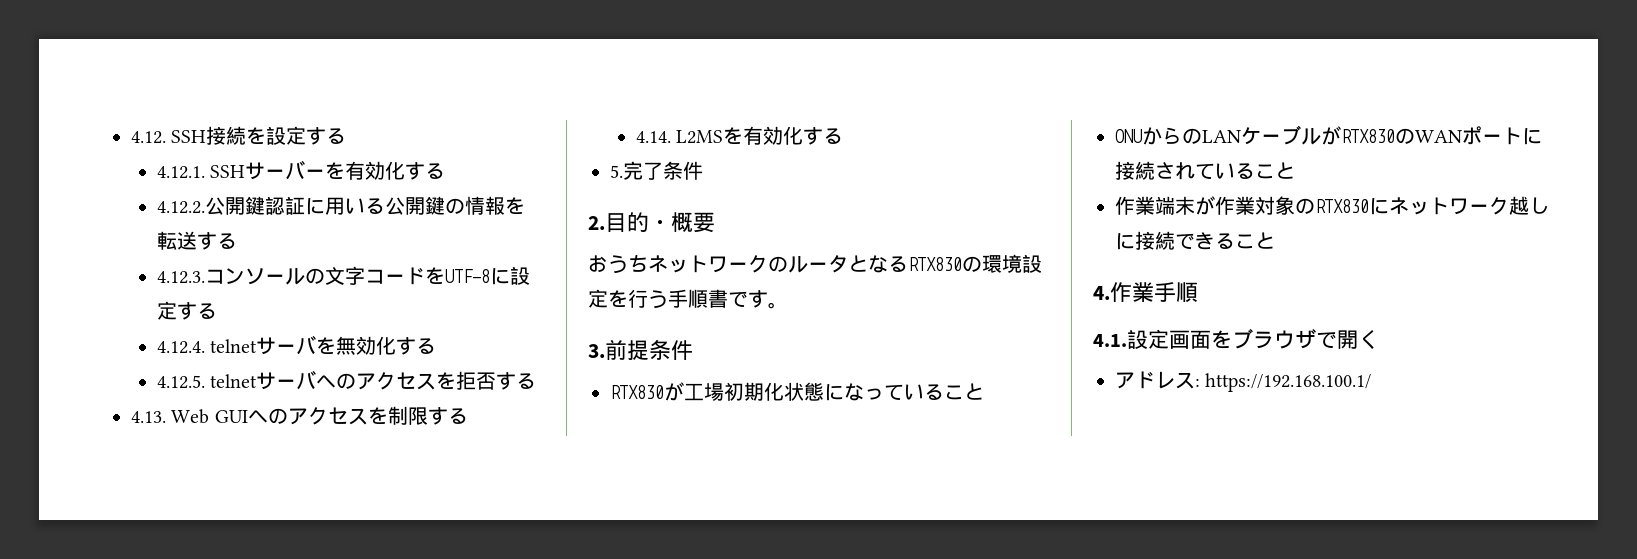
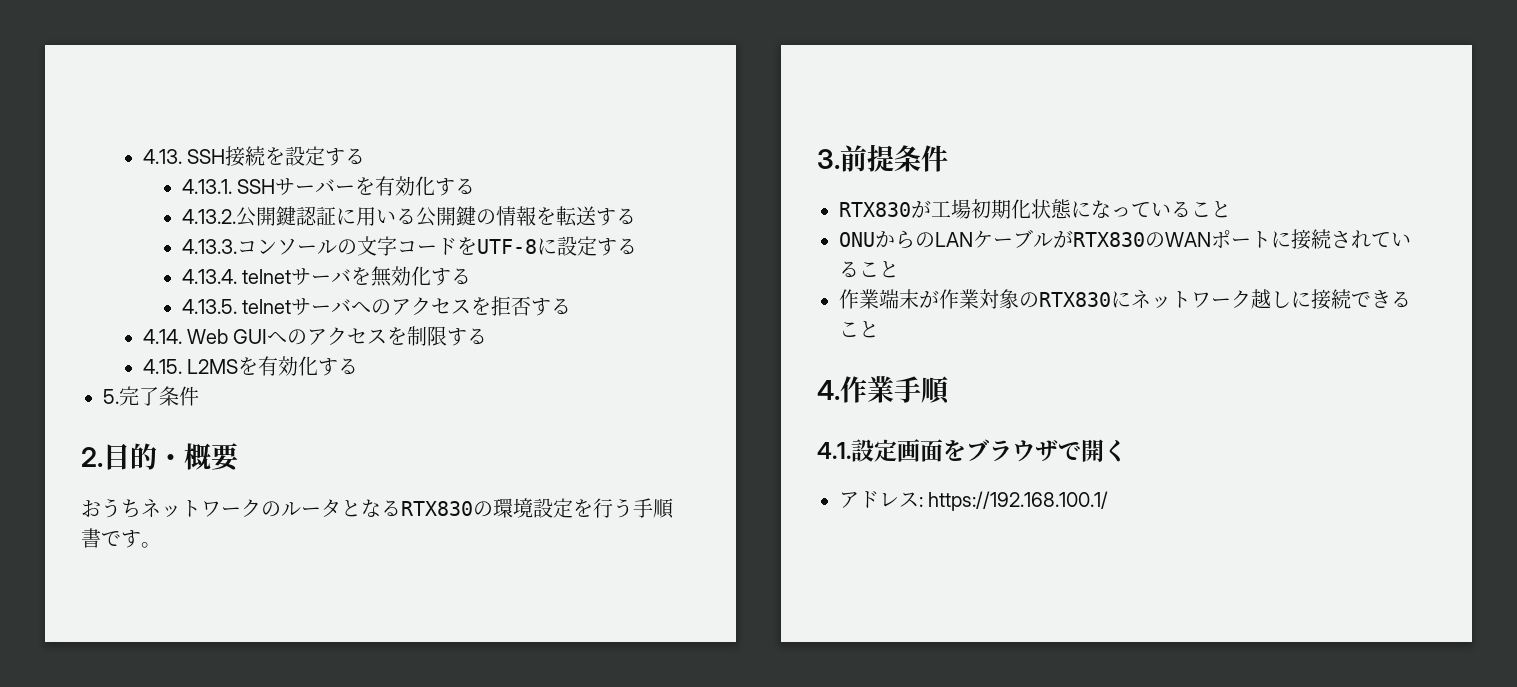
- 4.12. SSH接続を設定する
+ 4.13. SSH接続を設定する
- 4.12.1. SSHサーバーを有効化する
+ 4.13.1. SSHサーバーを有効化する
- 4.12.2.公開鍵認証に用いる公開鍵の情報を転送する
+ 4.13.2.公開鍵認証に用いる公開鍵の情報を転送する
- 4.12.3.コンソールの文字コードをUTF-8に設定する
+ 4.13.3.コンソールの文字コードをUTF-8に設定する
- 4.12.4. telnetサーバを無効化する
+ 4.13.4. telnetサーバを無効化する
- 4.12.5. telnetサーバへのアクセスを拒否する
+ 4.13.5. telnetサーバへのアクセスを拒否する
- 4.13. Web GUIへのアクセスを制限する
+ 4.14. Web GUIへのアクセスを制限する
- 4.14. L2MSを有効化する
+ 4.15. L2MSを有効化する

